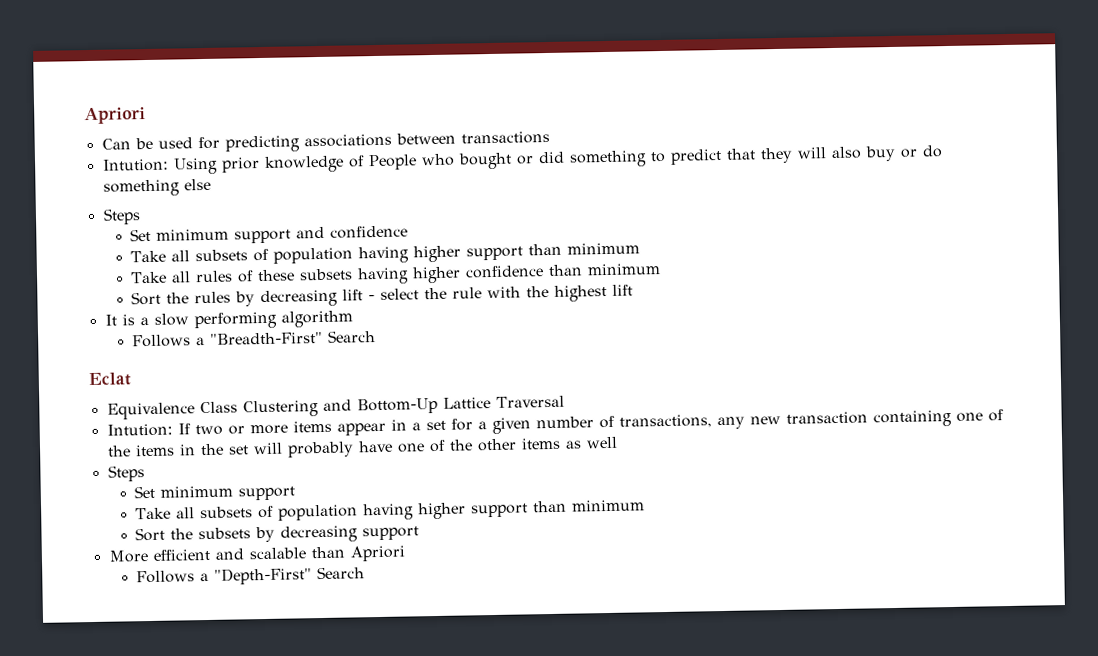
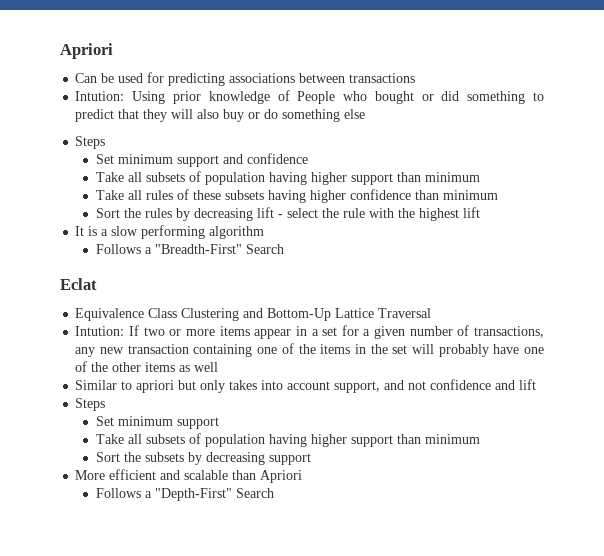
+ Similar to apriori but only takes into account support, and not confidence and lift

